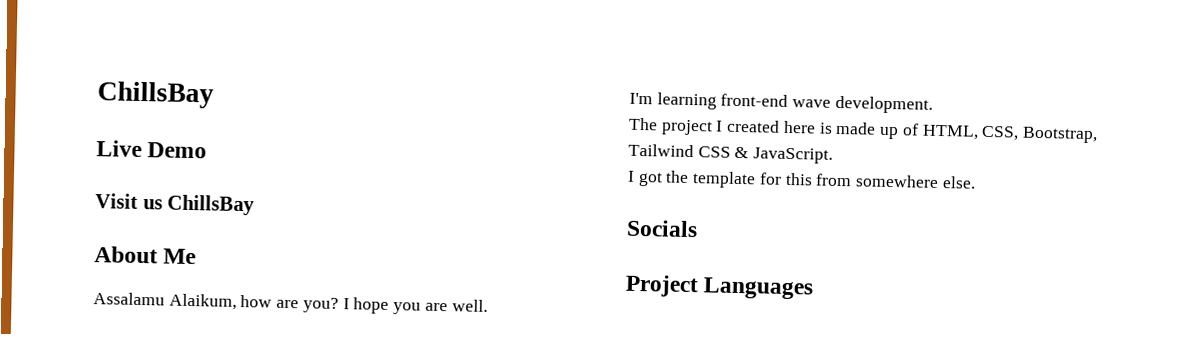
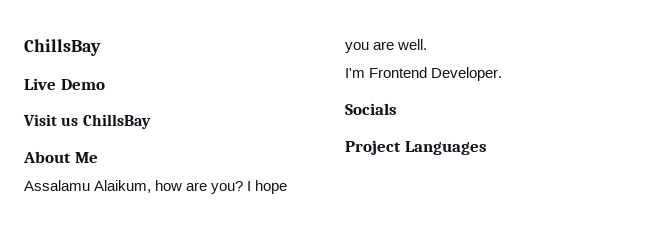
- I'm learning front-end wave development.
- The project I created here is made up of HTML, CSS, Bootstrap, Tailwind CSS & JavaScript.
- I got the template for this from somewhere else.
+ I'm Frontend Developer.

